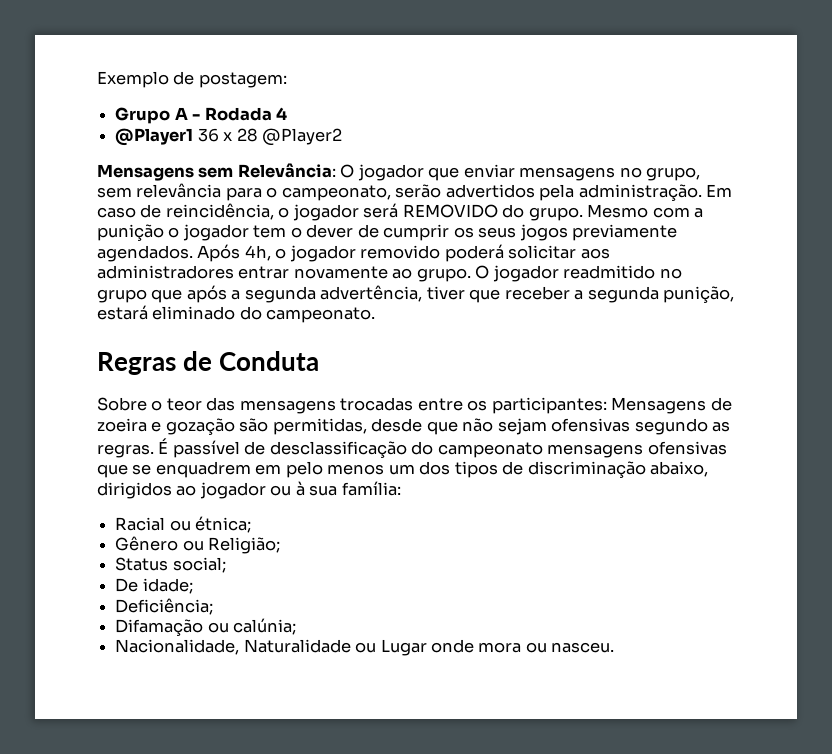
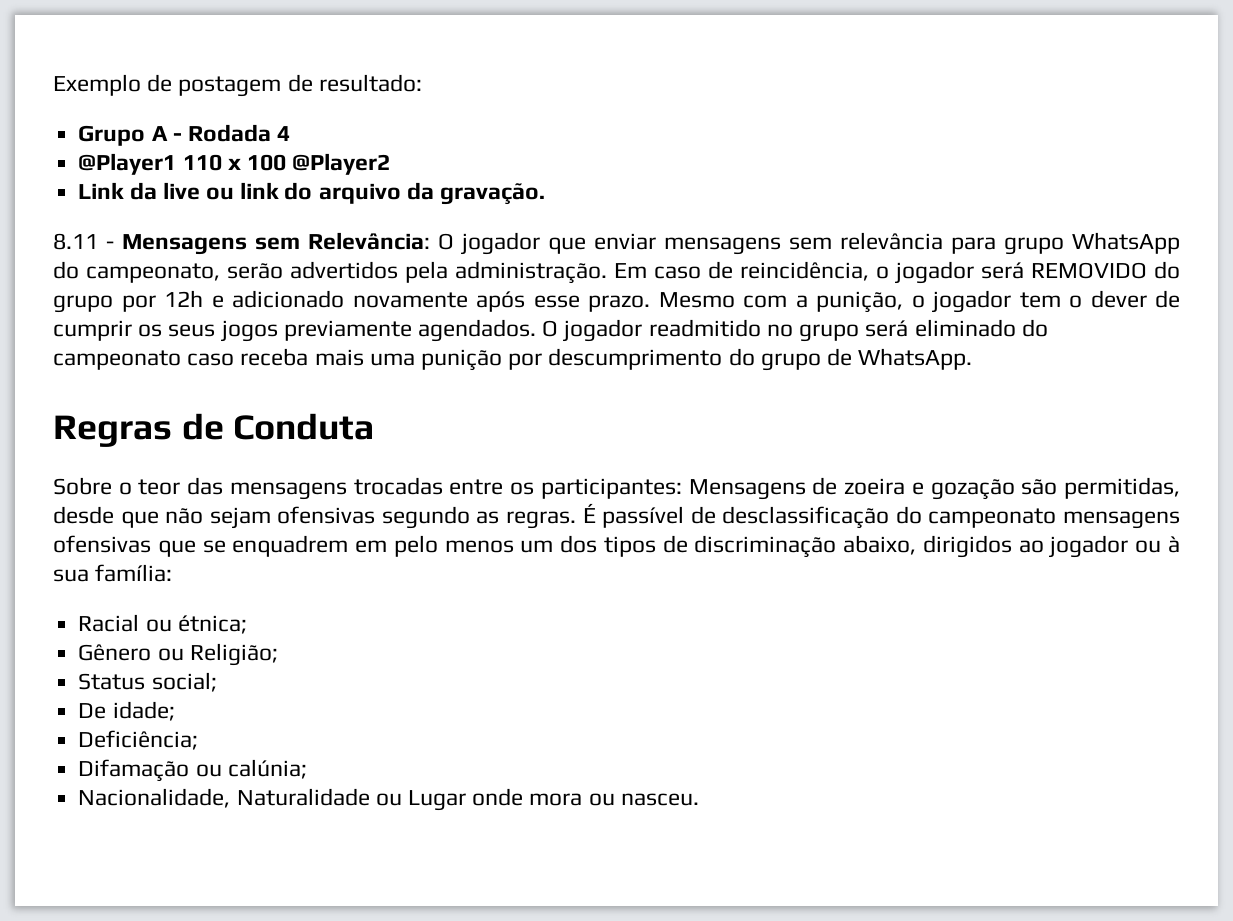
- Exemplo de postagem:
+ Exemplo de postagem de resultado:
- @Player1 36 x 28 @Player2
- Mensagens sem Relevância: O jogador que enviar mensagens no grupo, sem relevância para o campeonato, serão advertidos pela administração.
+ @Player1 110 x 100 @Player2
+ Link da live ou link do arquivo da gravação.
+ 8.11 - Mensagens sem Relevância: O jogador que enviar mensagens sem relevância para grupo WhatsApp do campeonato, serão advertidos pela administração.
- Em caso de reincidência, o jogador será REMOVIDO do grupo.
+ Em caso de reincidência, o jogador será REMOVIDO do grupo por 12h e adicionado novamente após esse prazo.
- Mesmo com a punição o jogador tem o dever de cumprir os seus jogos previamente agendados.
+ Mesmo com a punição, o jogador tem o dever de cumprir os seus jogos previamente agendados.
- Após 4h, o jogador removido poderá solicitar aos administradores entrar novamente ao grupo.
- O jogador readmitido no grupo que após a segunda advertência, tiver que receber a segunda punição, estará eliminado do campeonato.
+ O jogador readmitido no grupo será eliminado do campeonato caso receba mais uma punição por descumprimento do grupo de WhatsApp.

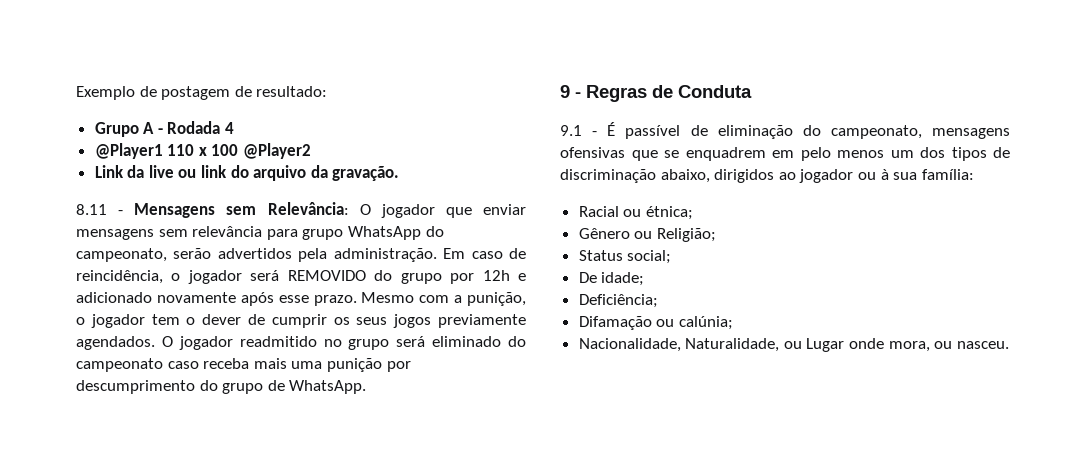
- Regras de Conduta
+ 9 - Regras de Conduta
- Sobre o teor das mensagens trocadas entre os participantes: Mensagens de zoeira e gozação são permitidas, desde que não sejam ofensivas segundo as regras. É passível de desclassificação do campeonato mensagens ofensivas que se enquadrem em pelo menos um dos tipos de discriminação abaixo, dirigidos ao jogador ou à sua família:
+ 9.1 - É passível de eliminação do campeonato, mensagens ofensivas que se enquadrem em pelo menos um dos tipos de discriminação abaixo, dirigidos ao jogador ou à sua família:
- Nacionalidade, Naturalidade ou Lugar onde mora ou nasceu.
+ Nacionalidade, Naturalidade, ou Lugar onde mora, ou nasceu.

